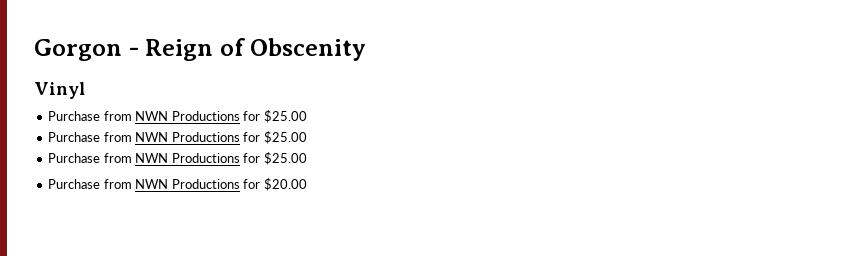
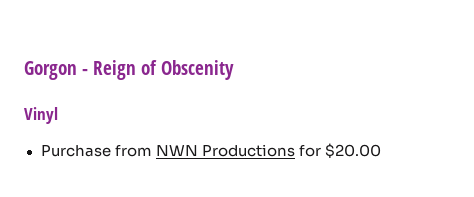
  Vinyl
- Purchase from NWN Productions for $25.00
- Purchase from NWN Productions for $25.00
- Purchase from NWN Productions for $25.00

